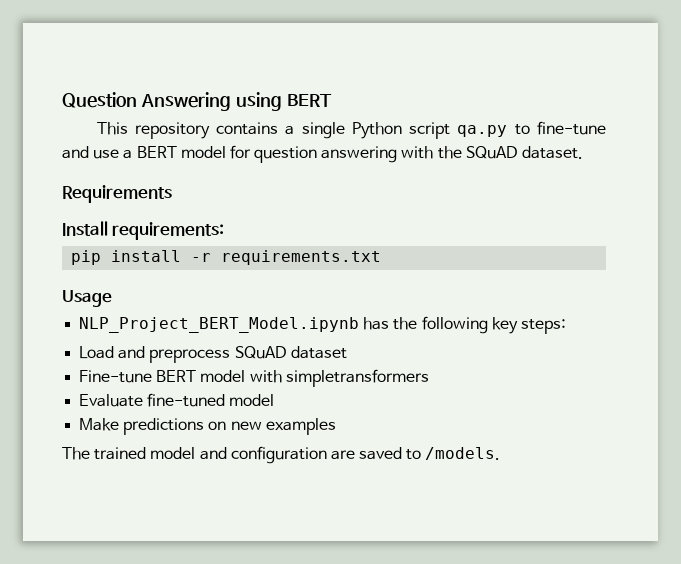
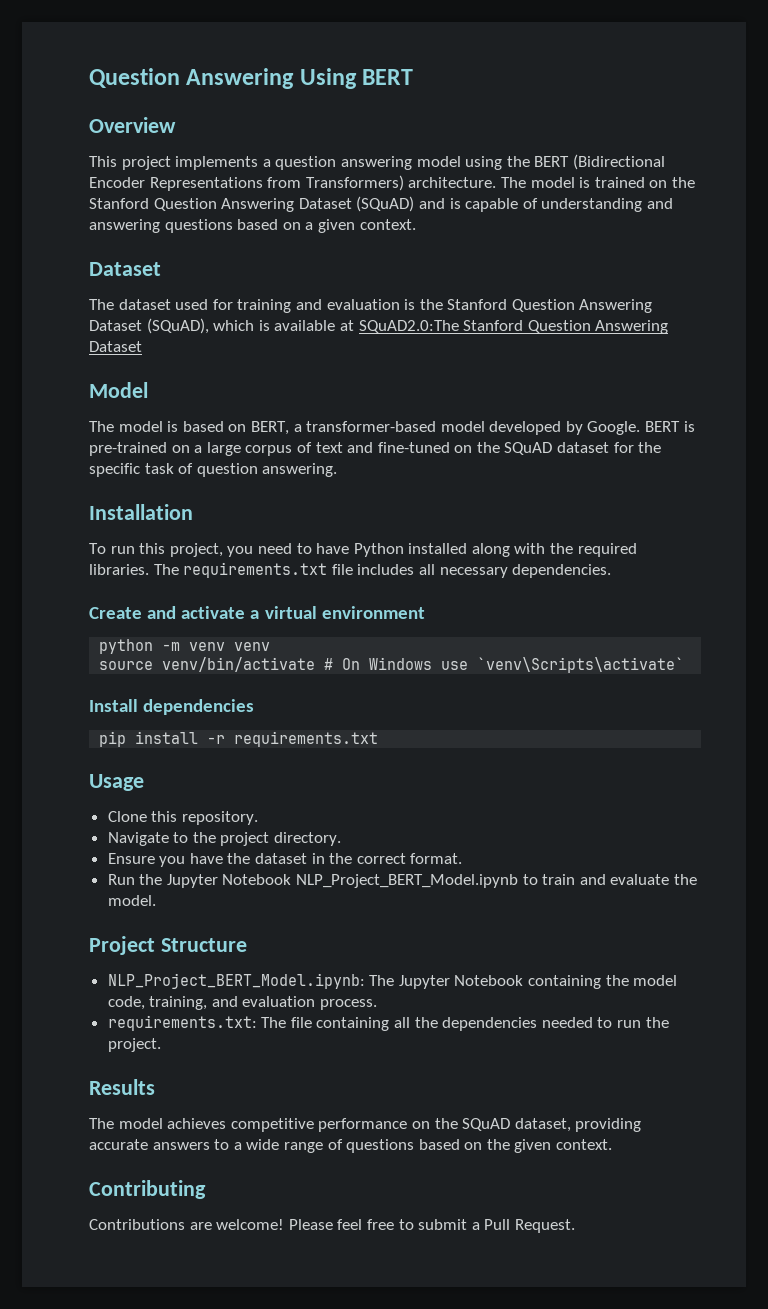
- Question Answering using BERT
+ Question Answering Using BERT
+ Overview
- This repository contains a single Python script qa.py to fine-tune and use a BERT model for question answering with the SQuAD dataset.
- Requirements
+ This project implements a question answering model using the BERT (Bidirectional Encoder Representations from Transformers) architecture. The model is trained on the Stanford Question Answering Dataset (SQuAD) and is capable of understanding and answering questions based on a given context.
+ Dataset
+ The dataset used for training and evaluation is the Stanford Question Answering Dataset (SQuAD), which is available at SQuAD2.0:The Stanford Question Answering Dataset
+ Model
+ The model is based on BERT, a transformer-based model developed by Google. BERT is pre-trained on a large corpus of text and fine-tuned on the SQuAD dataset for the specific task of question answering.
+ Installation
+ To run this project, you need to have Python installed along with the required libraries. The requirements.txt file includes all necessary dependencies.
+ Create and activate a virtual environment
+ python -m venv venv
+ source venv/bin/activate # On Windows use `venv\Scripts\activate`
- Install requirements:
+ Install dependencies
- NLP_Project_BERT_Model.ipynb has the following key steps:
- Load and preprocess SQuAD dataset
- Fine-tune BERT model with simpletransformers
- Evaluate fine-tuned model
- Make predictions on new examples
- The trained model and configuration are saved to /models.
+ Clone this repository.
+ Navigate to the project directory.
+ Ensure you have the dataset in the correct format.
+ Run the Jupyter Notebook NLP_Project_BERT_Model.ipynb to train and evaluate the model.
+ Project Structure
+ NLP_Project_BERT_Model.ipynb: The Jupyter Notebook containing the model code, training, and evaluation process.
+ requirements.txt: The file containing all the dependencies needed to run the project.
+ Results
+ The model achieves competitive performance on the SQuAD dataset, providing accurate answers to a wide range of questions based on the given context.
+ Contributing
+ Contributions are welcome! Please feel free to submit a Pull Request.

